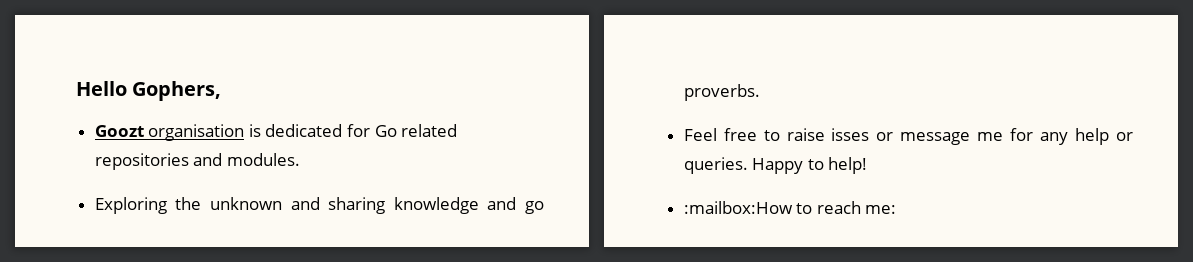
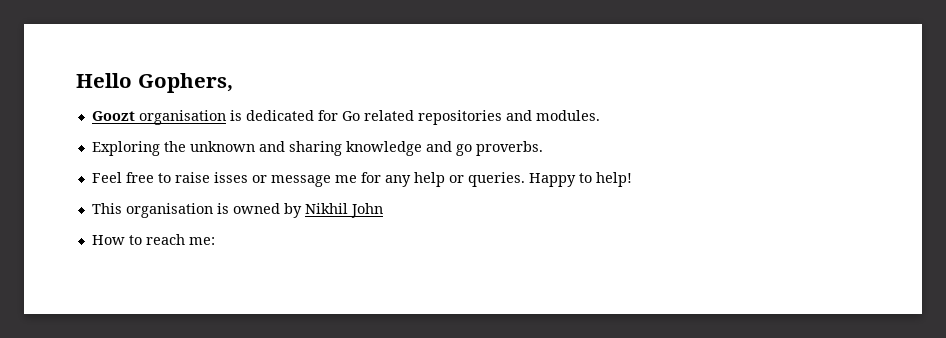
- :mailbox:How to reach me:
+ This organisation is owned by Nikhil John
+ How to reach me:

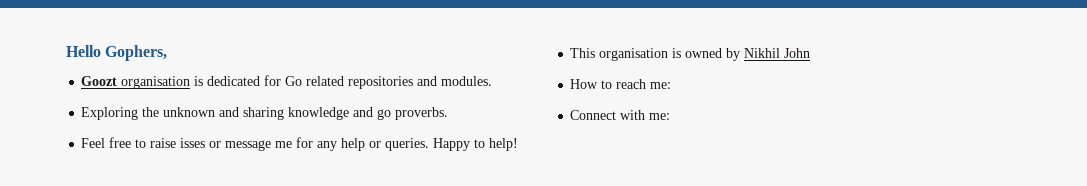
+ Connect with me:

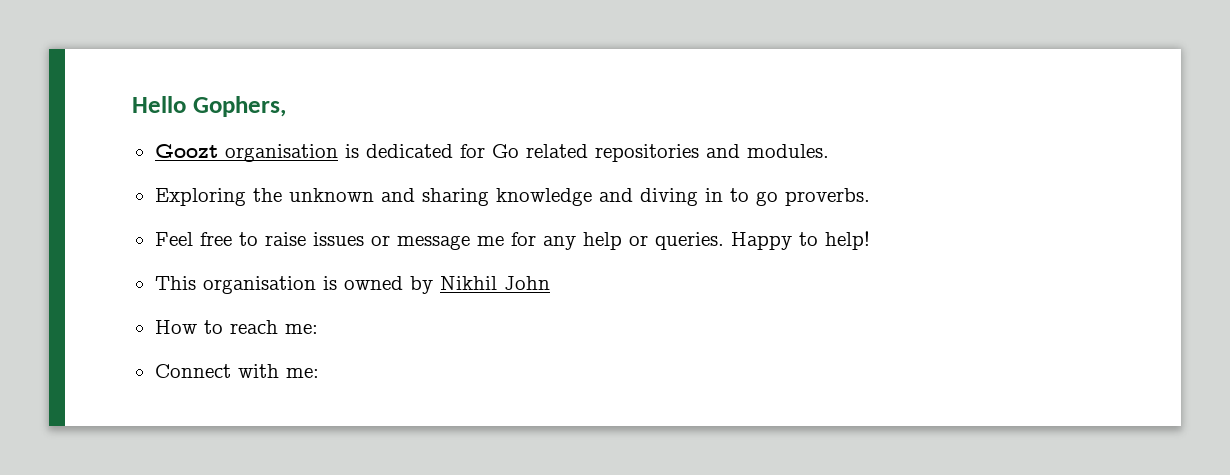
- Exploring the unknown and sharing knowledge and go proverbs.
+ Exploring the unknown and sharing knowledge and diving in to go proverbs.
- Feel free to raise isses or message me for any help or queries.
+ Feel free to raise issues or message me for any help or queries.

